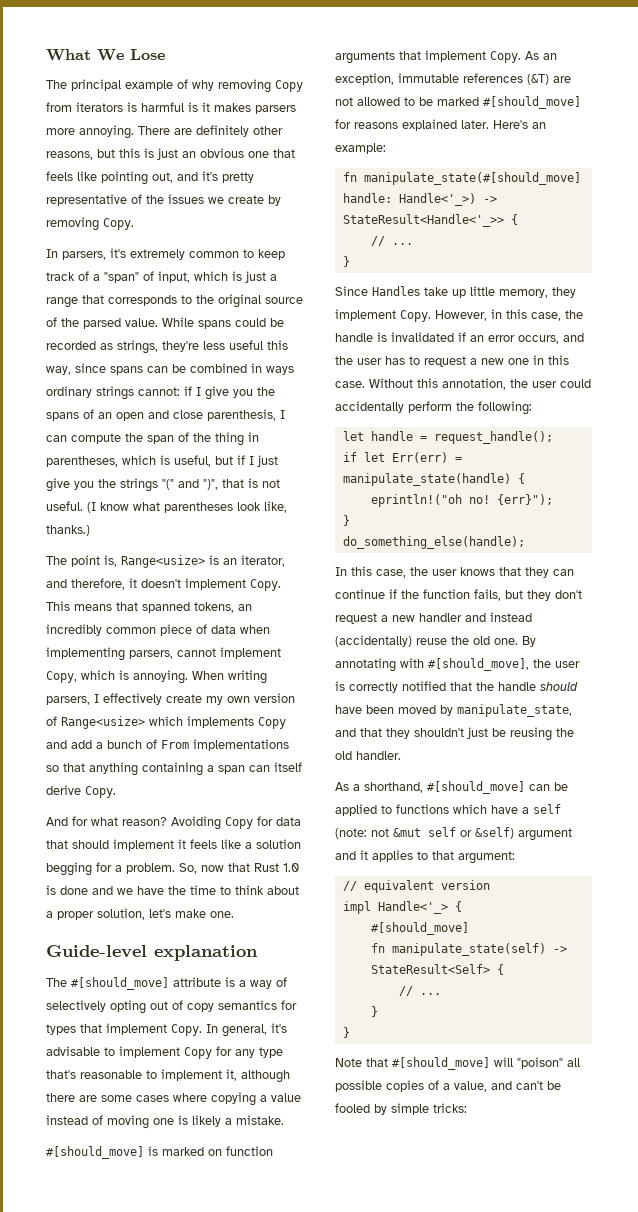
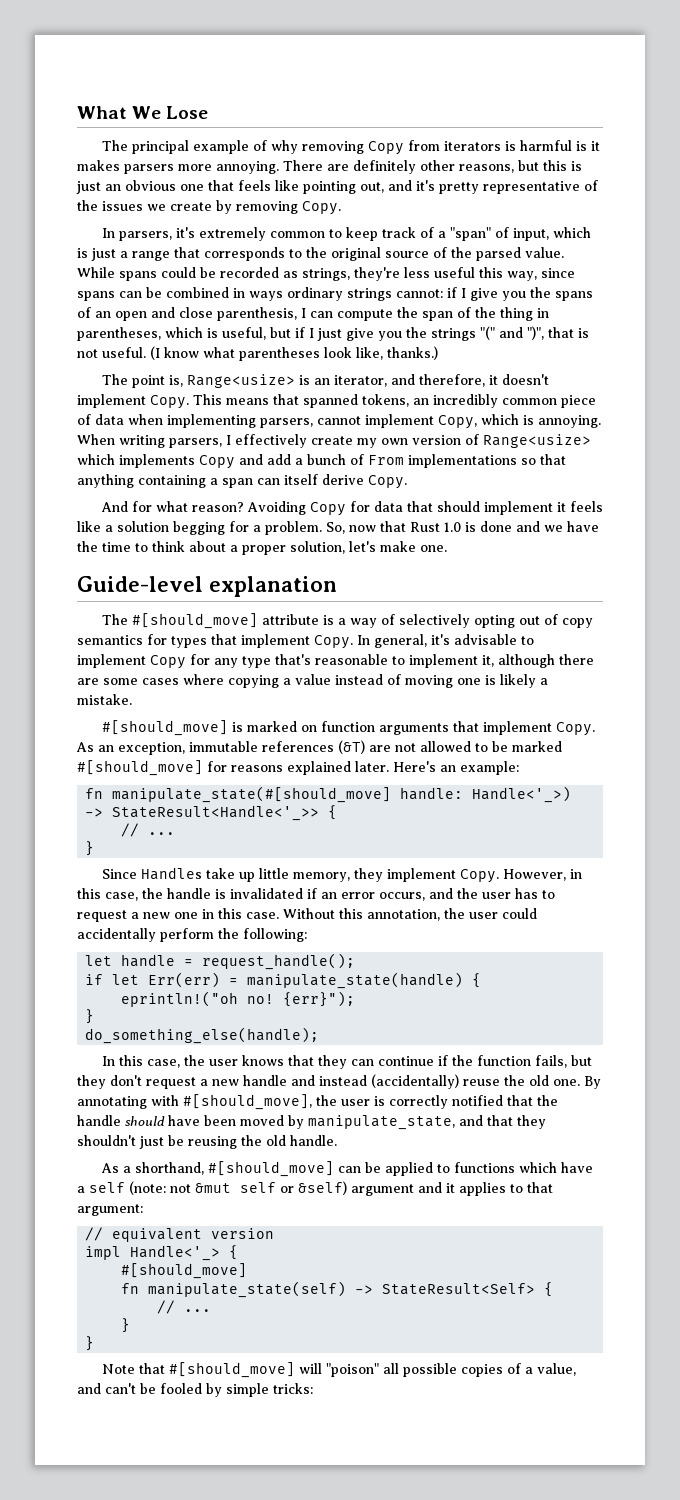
- In this case, the user knows that they can continue if the function fails, but they don't request a new handler and instead (accidentally) reuse the old one.
+ In this case, the user knows that they can continue if the function fails, but they don't request a new handle and instead (accidentally) reuse the old one.
- By annotating with #[should_move], the user is correctly notified that the handle should have been moved by manipulate_state, and that they shouldn't just be reusing the old handler.
+ By annotating with #[should_move], the user is correctly notified that the handle should have been moved by manipulate_state, and that they shouldn't just be reusing the old handle.

